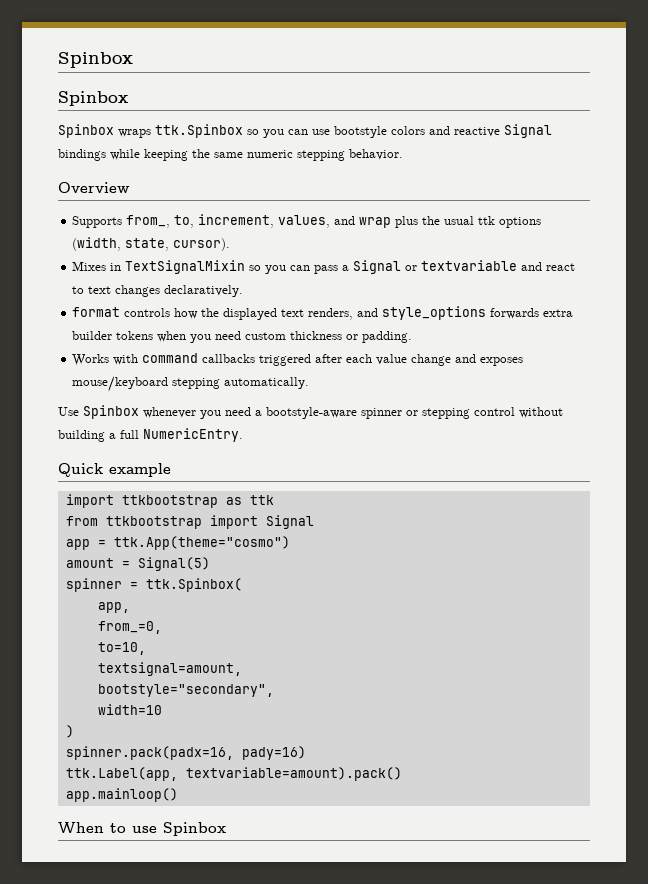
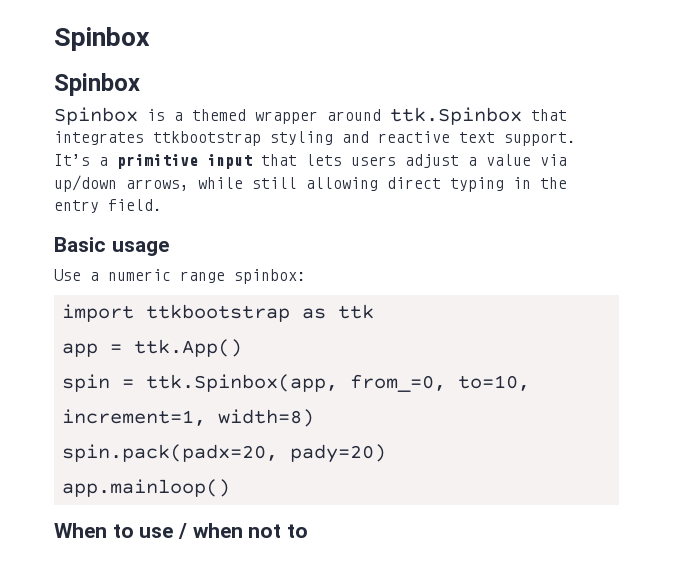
- Spinbox wraps ttk.Spinbox so you can use bootstyle colors and reactive Signal bindings while keeping the same numeric stepping behavior.
- Overview
- Supports from_, to, increment, values, and wrap plus the usual ttk options (width, state, cursor).
- Mixes in TextSignalMixin so you can pass a Signal or textvariable and react to text changes declaratively.
- format controls how the displayed text renders, and style_options forwards extra builder tokens when you need custom thickness or padding.
- Works with command callbacks triggered after each value change and exposes mouse/keyboard stepping automatically.
- Use Spinbox whenever you need a bootstyle-aware spinner or stepping control without building a full NumericEntry.
- Quick example
+ Spinbox is a themed wrapper around ttk.Spinbox that integrates ttkbootstrap styling and reactive text support. It’s a primitive input that lets users adjust a value via up/down arrows, while still allowing direct typing in the entry field.
+ Basic usage
+ Use a numeric range spinbox:
  import ttkbootstrap as ttk
- from ttkbootstrap import Signal
- app = ttk.App(theme="cosmo")
- amount = Signal(5)
- spinner = ttk.Spinbox(
- app,
- from_=0,
- to=10,
- textsignal=amount,
- bootstyle="secondary",
- width=10
- )
- spinner.pack(padx=16, pady=16)
- ttk.Label(app, textvariable=amount).pack()
+ app = ttk.App()
+ spin = ttk.Spinbox(app, from_=0, to=10, increment=1, width=8)
+ spin.pack(padx=20, pady=20)
- When to use Spinbox
+ When to use / when not to

